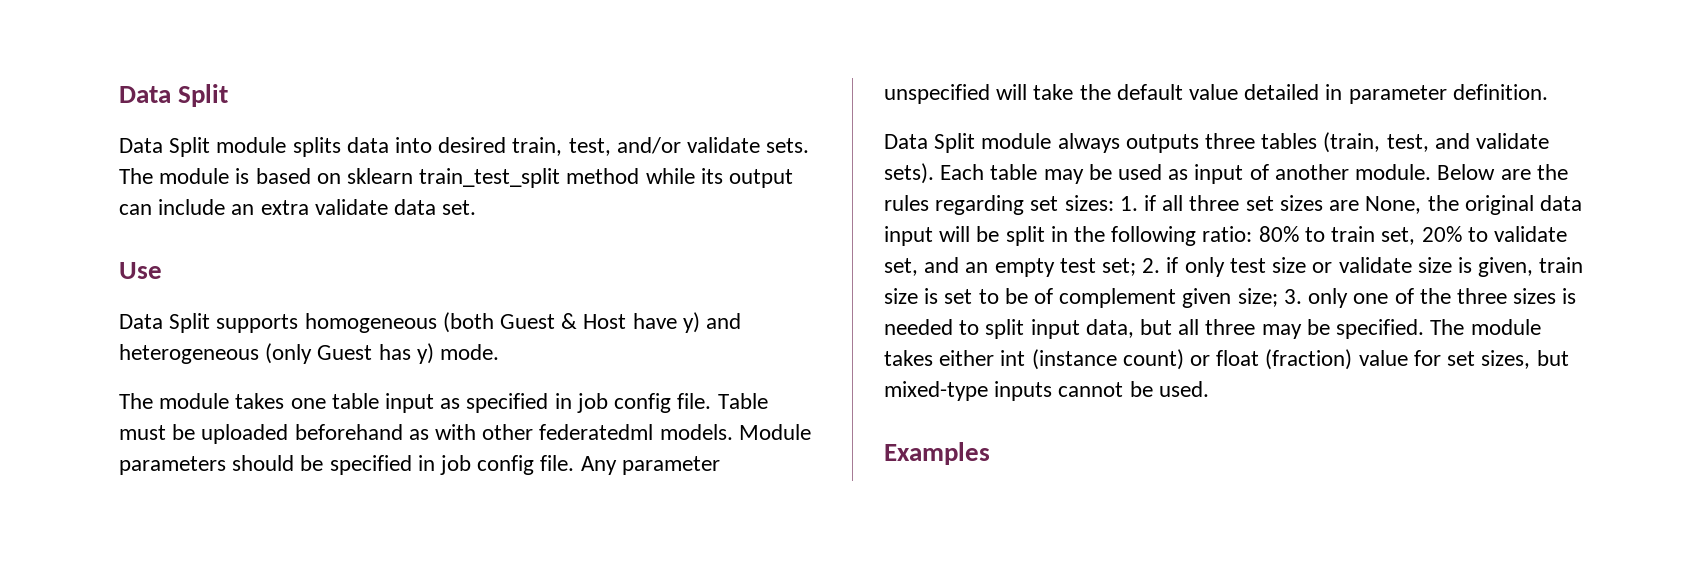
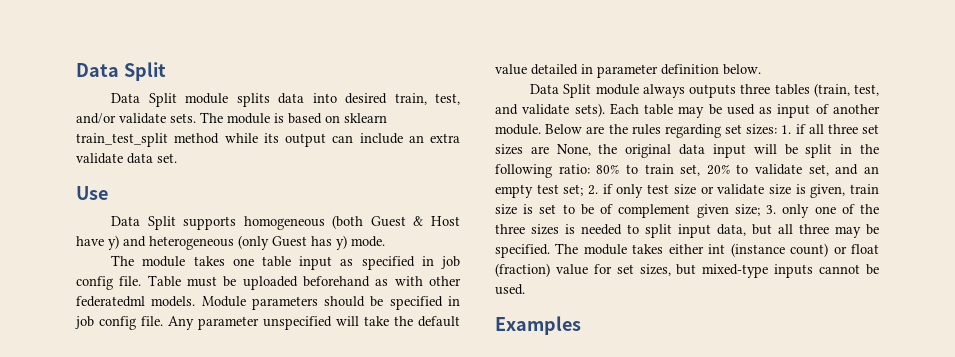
- Any parameter unspecified will take the default value detailed in parameter definition.
+ Any parameter unspecified will take the default value detailed in parameter definition below.

